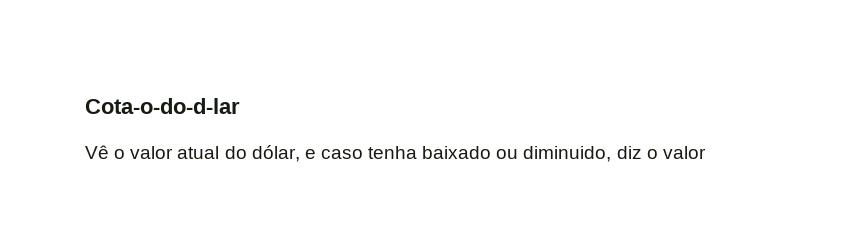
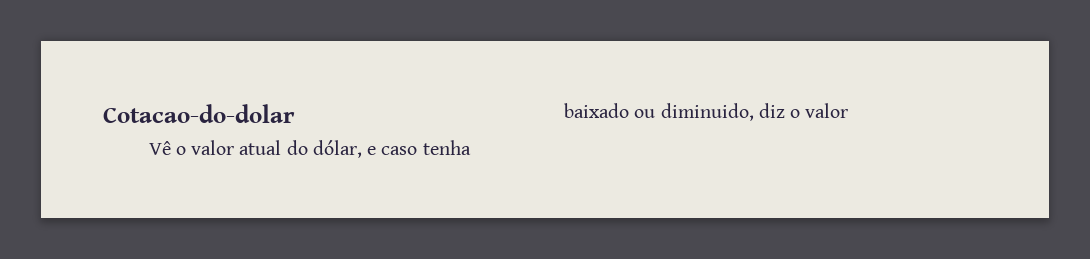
- Cota-o-do-d-lar
+ Cotacao-do-dolar

